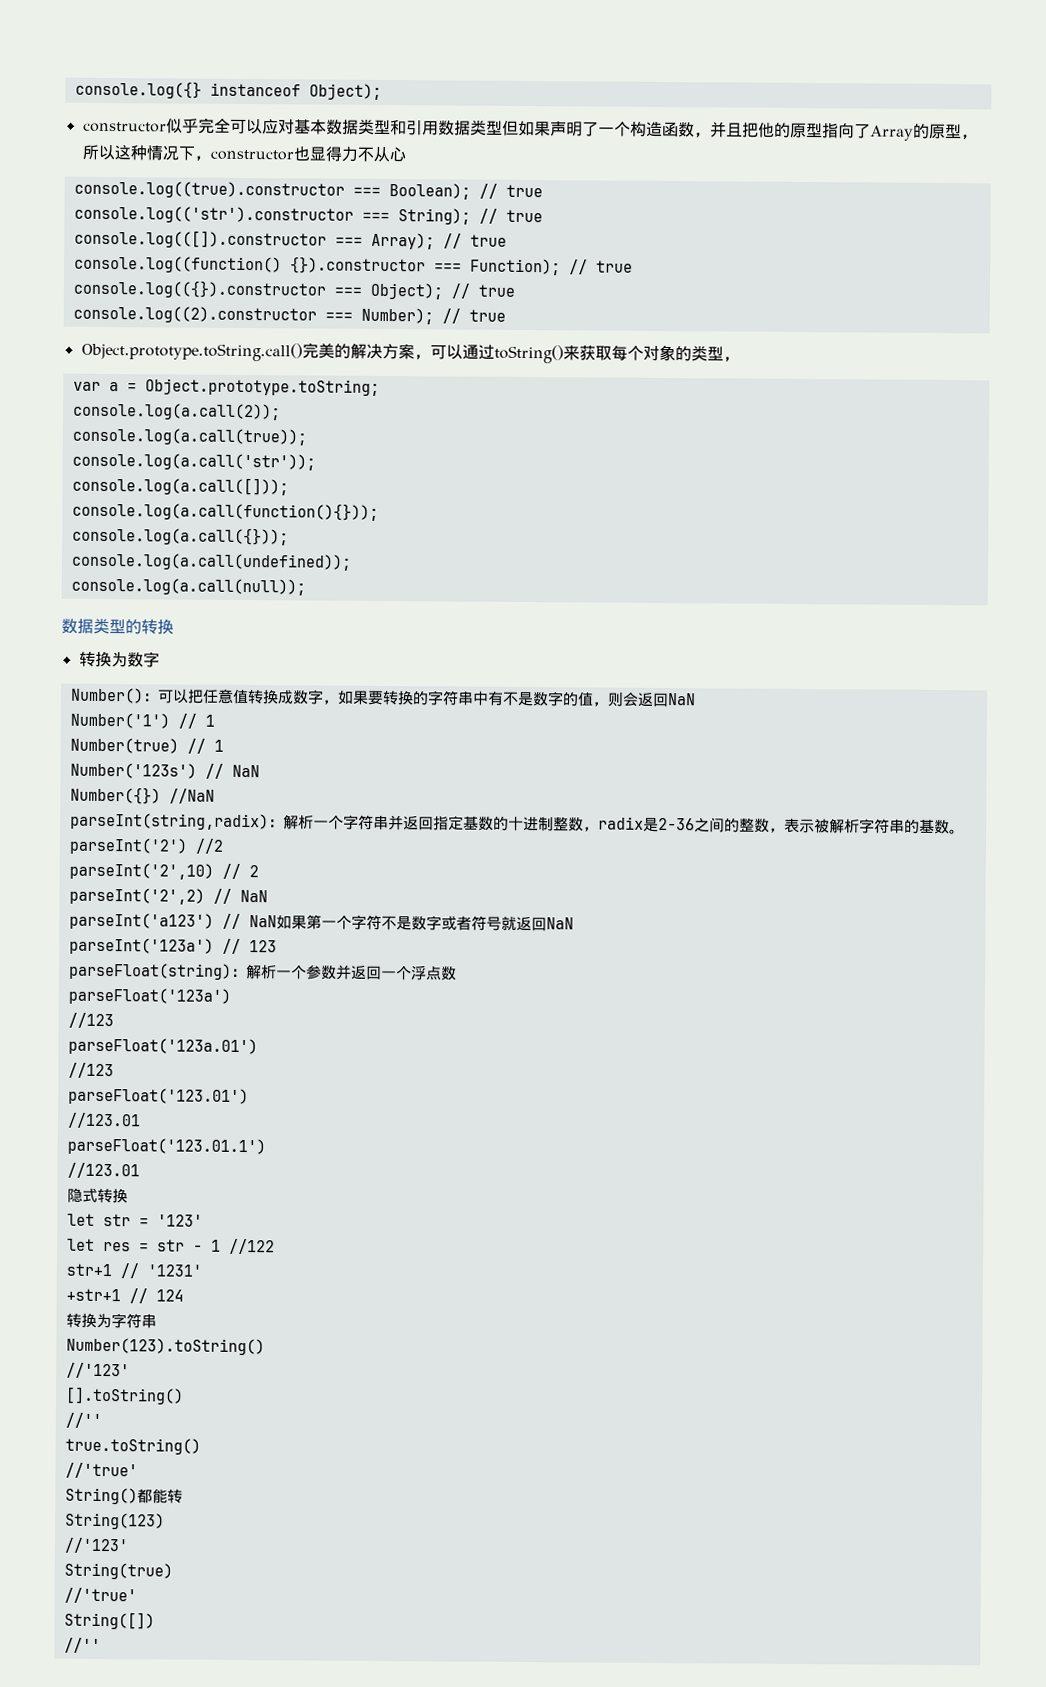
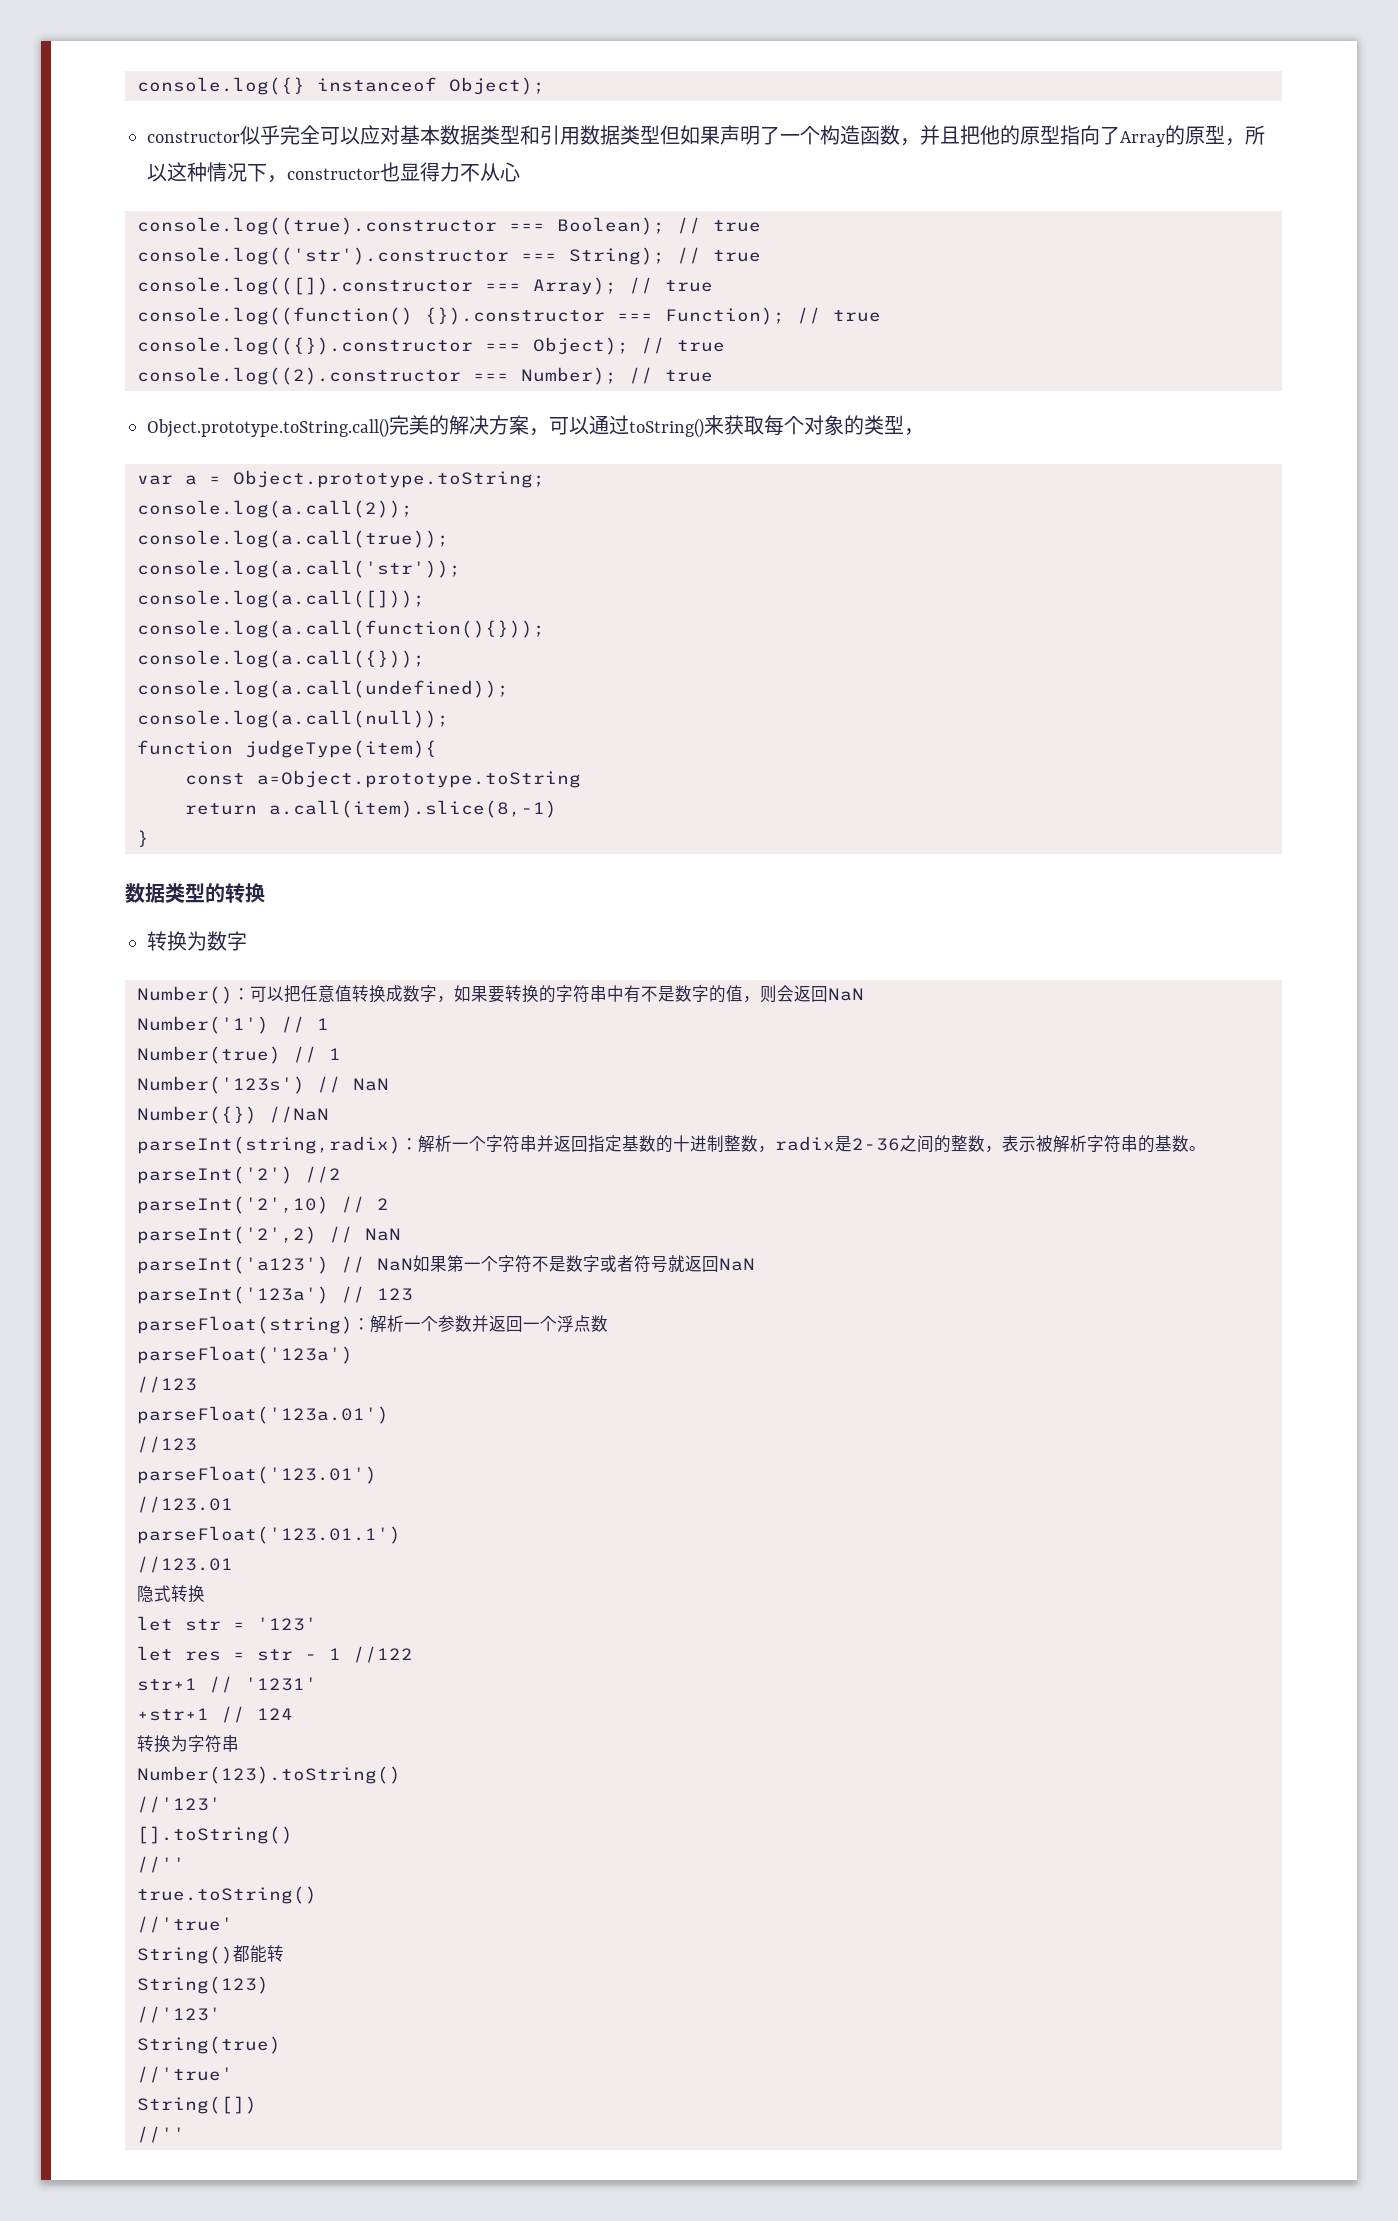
+ function judgeType(item){
+ const a=Object.prototype.toString
+ return a.call(item).slice(8,-1)
+ }

